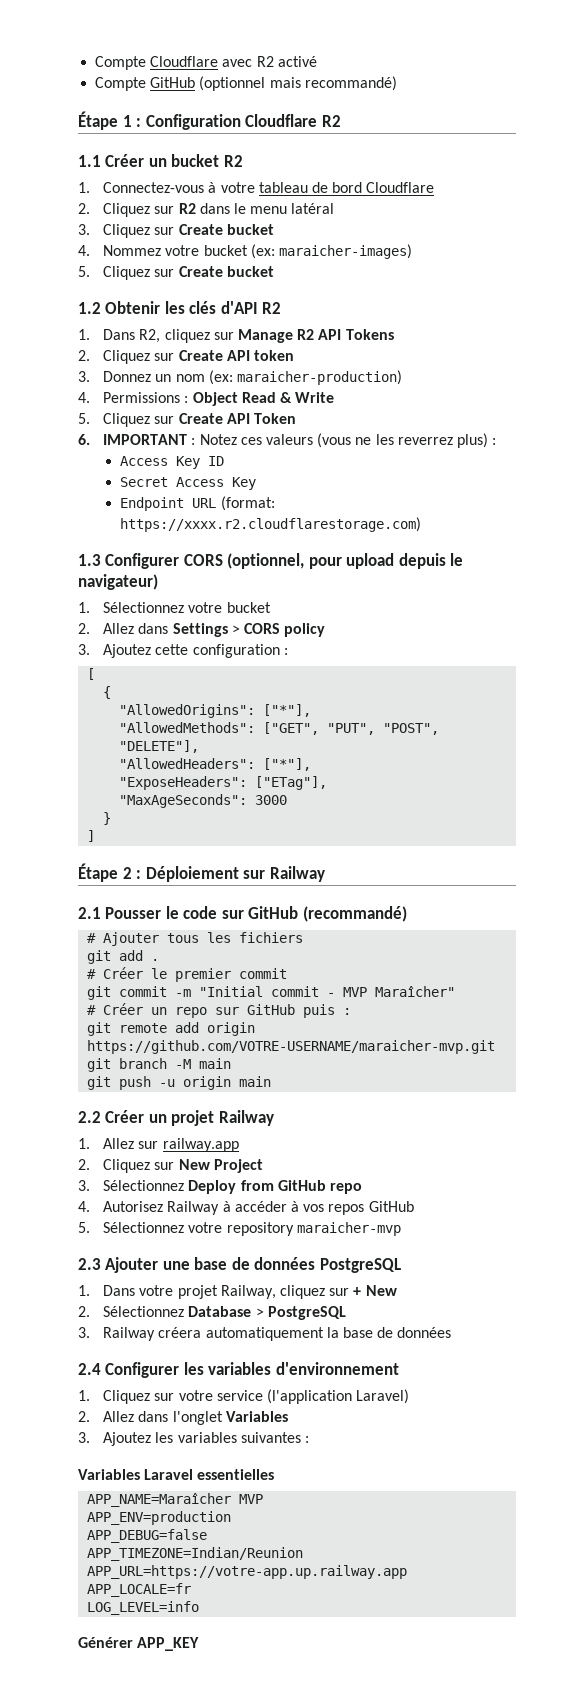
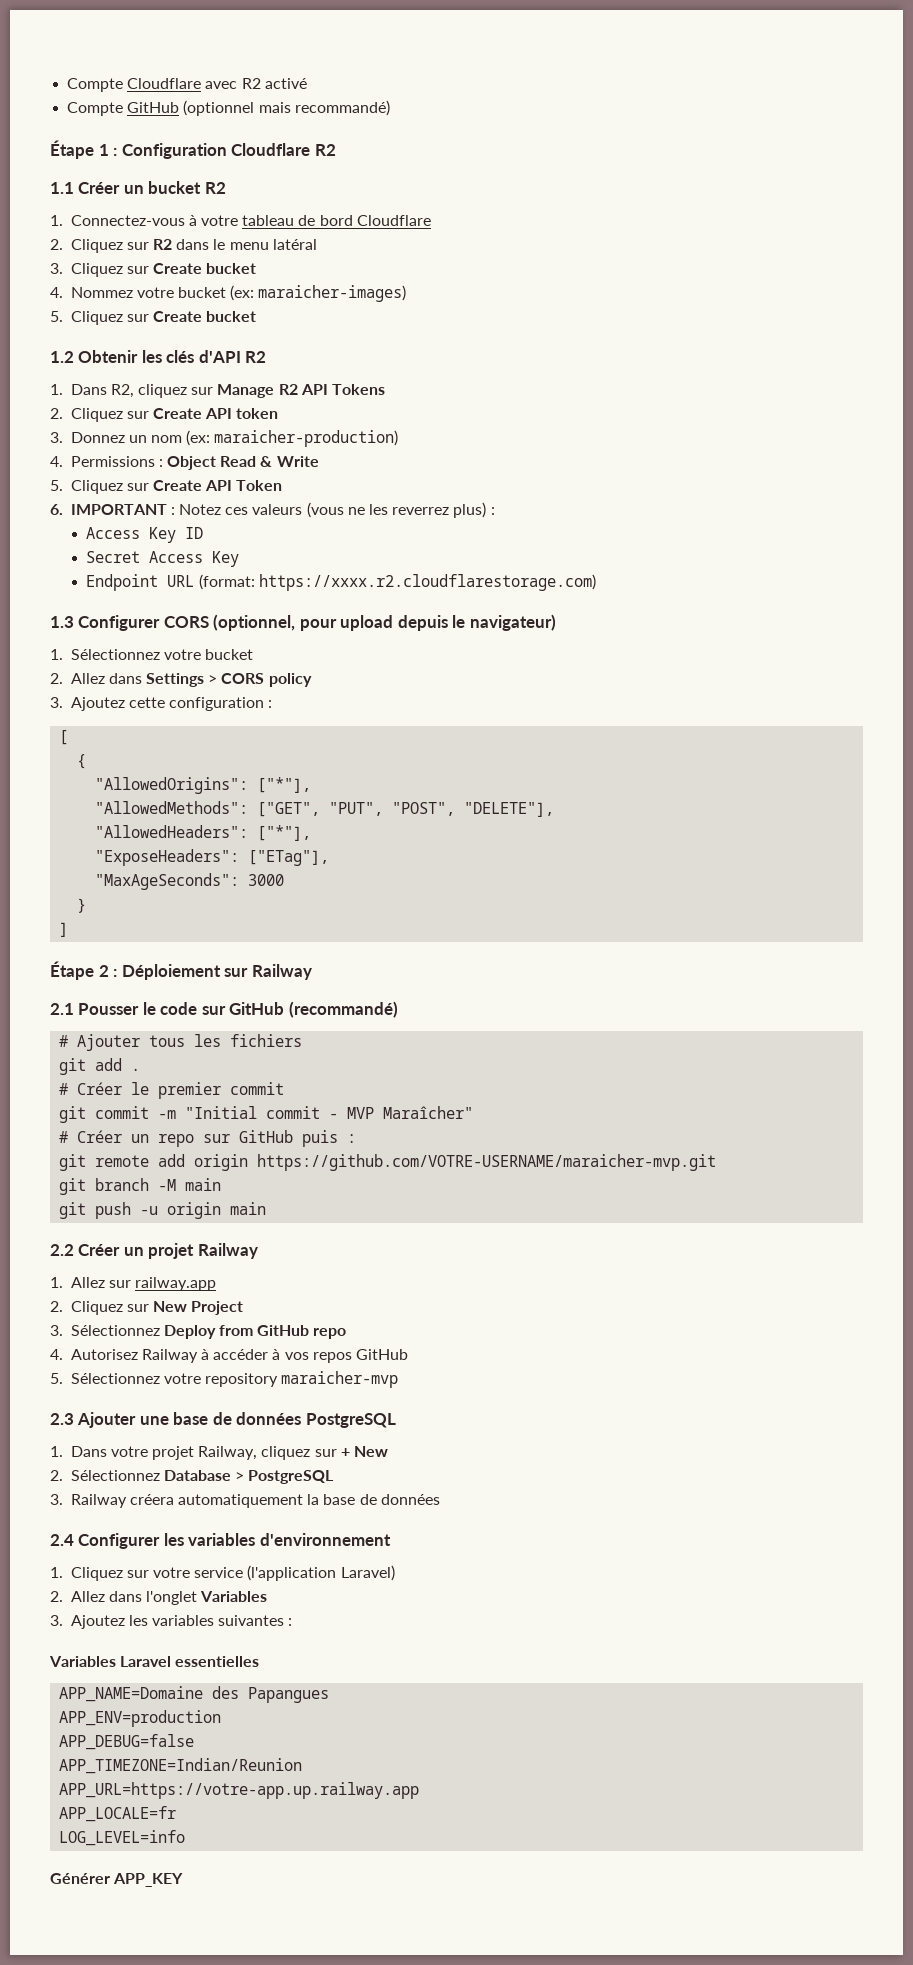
- APP_NAME=Maraîcher MVP
+ APP_NAME=Domaine des Papangues

